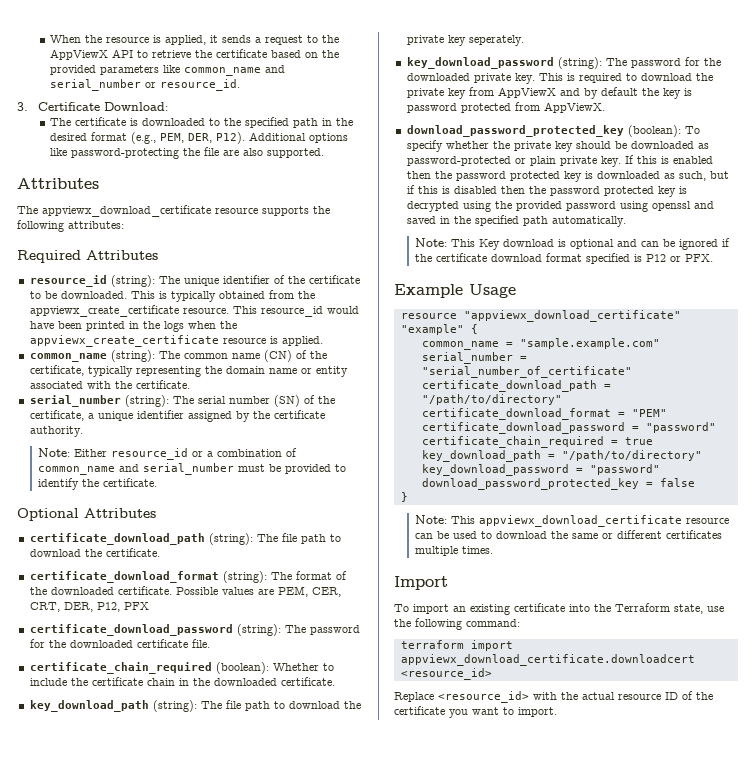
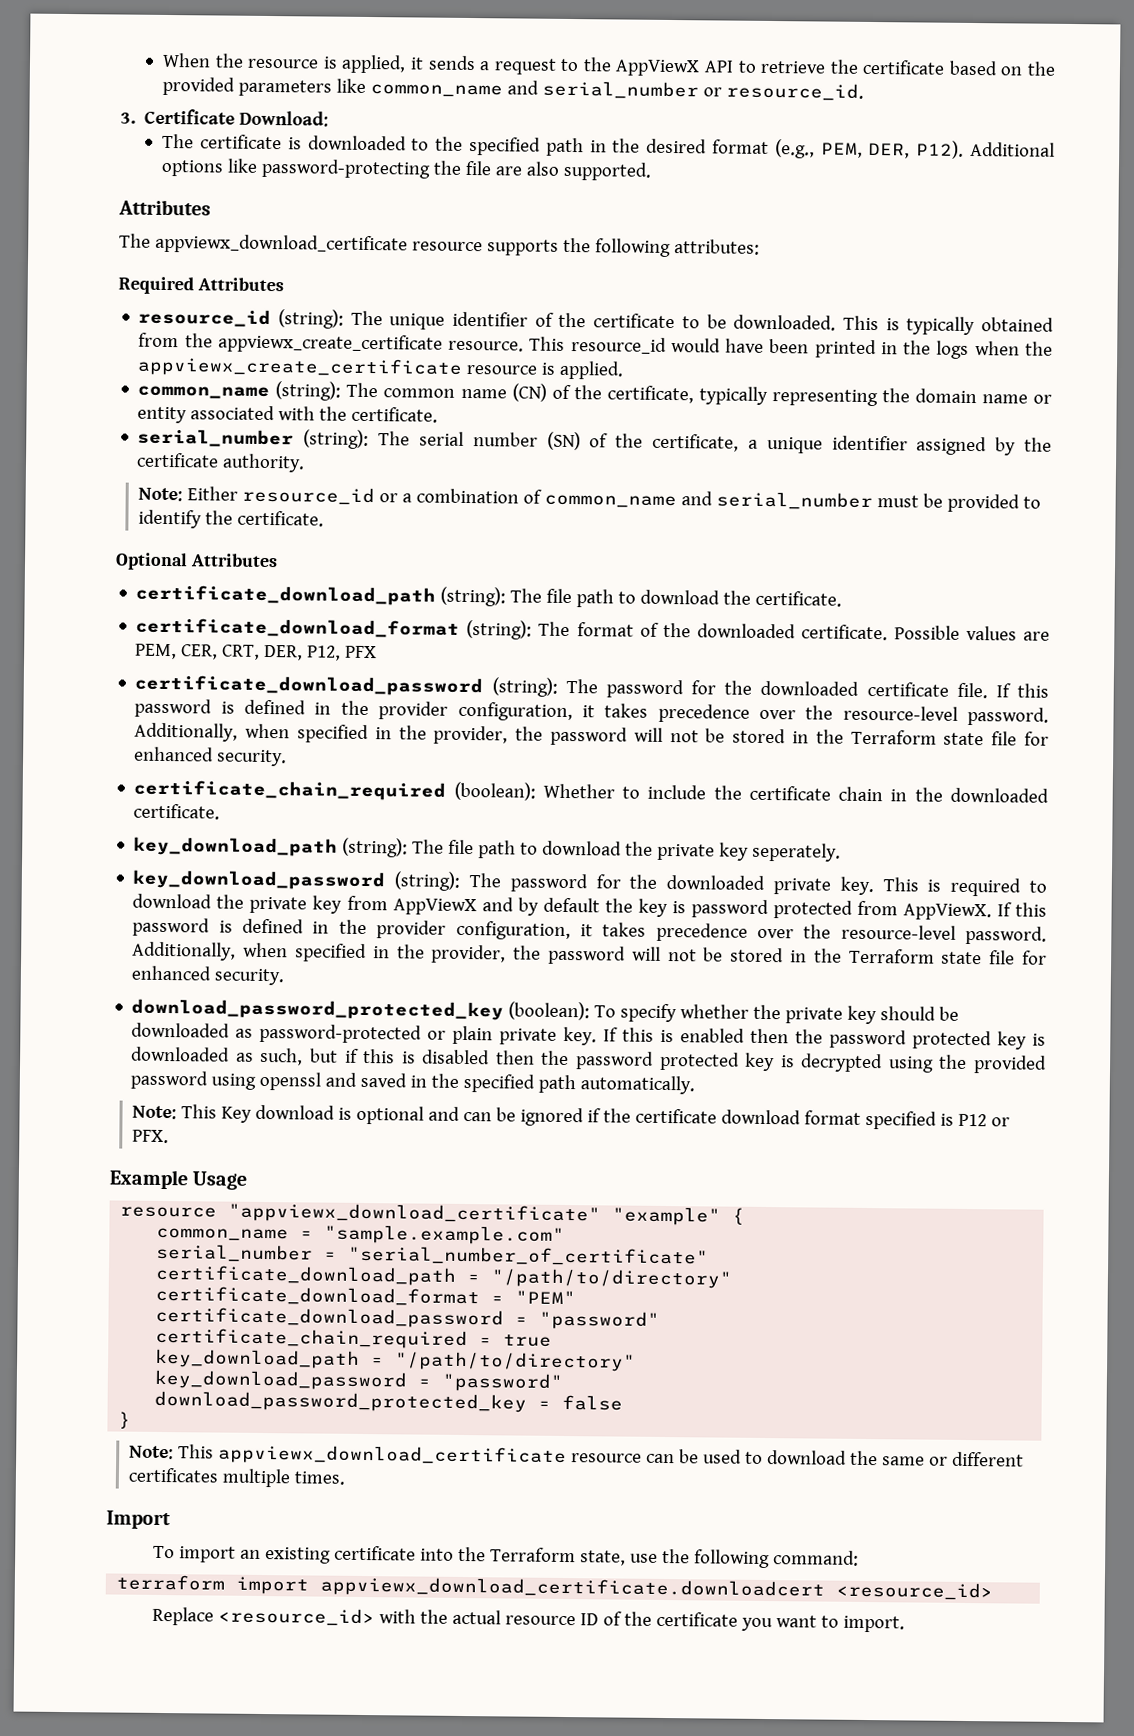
- certificate_download_password (string): The password for the downloaded certificate file.
+ certificate_download_password (string): The password for the downloaded certificate file. If this password is defined in the provider configuration, it takes precedence over the resource-level password. Additionally, when specified in the provider, the password will not be stored in the Terraform state file for enhanced security.
- This is required to download the private key from AppViewX and by default the key is password protected from AppViewX.
+ This is required to download the private key from AppViewX and by default the key is password protected from AppViewX. If this password is defined in the provider configuration, it takes precedence over the resource-level password. Additionally, when specified in the provider, the password will not be stored in the Terraform state file for enhanced security.

